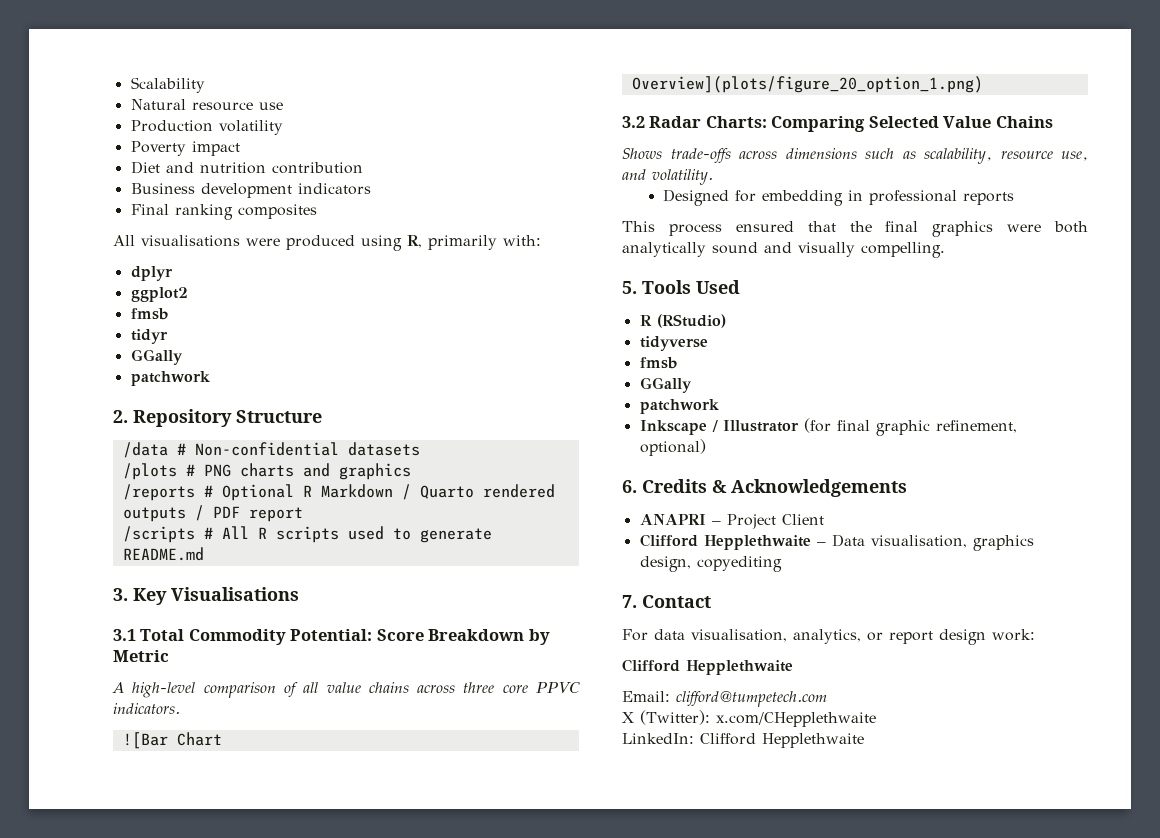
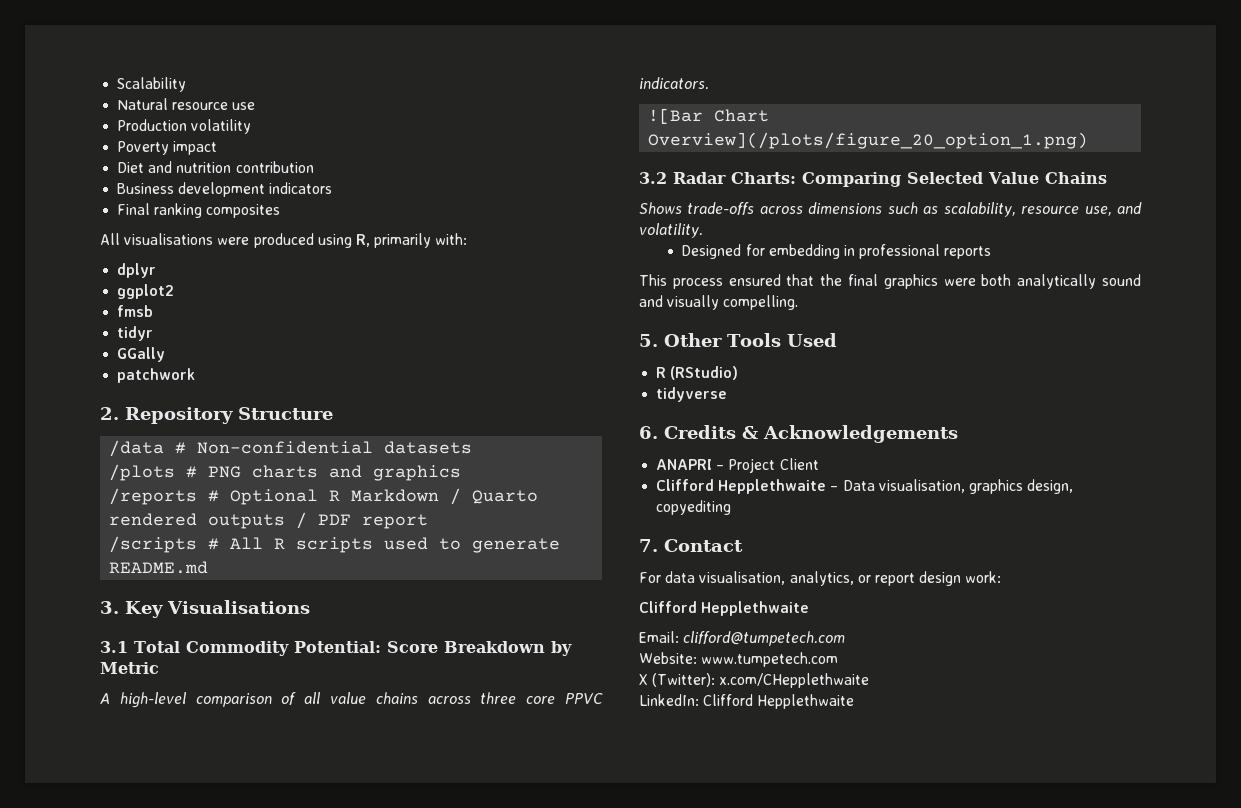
- ![Bar Chart Overview](plots/figure_20_option_1.png)
+ ![Bar Chart Overview](/plots/figure_20_option_1.png)
- 5. Tools Used
+ 5. Other Tools Used
  tidyverse
- fmsb
- GGally
- patchwork
- Inkscape / Illustrator (for final graphic refinement, optional)
+ Website: www.tumpetech.com

